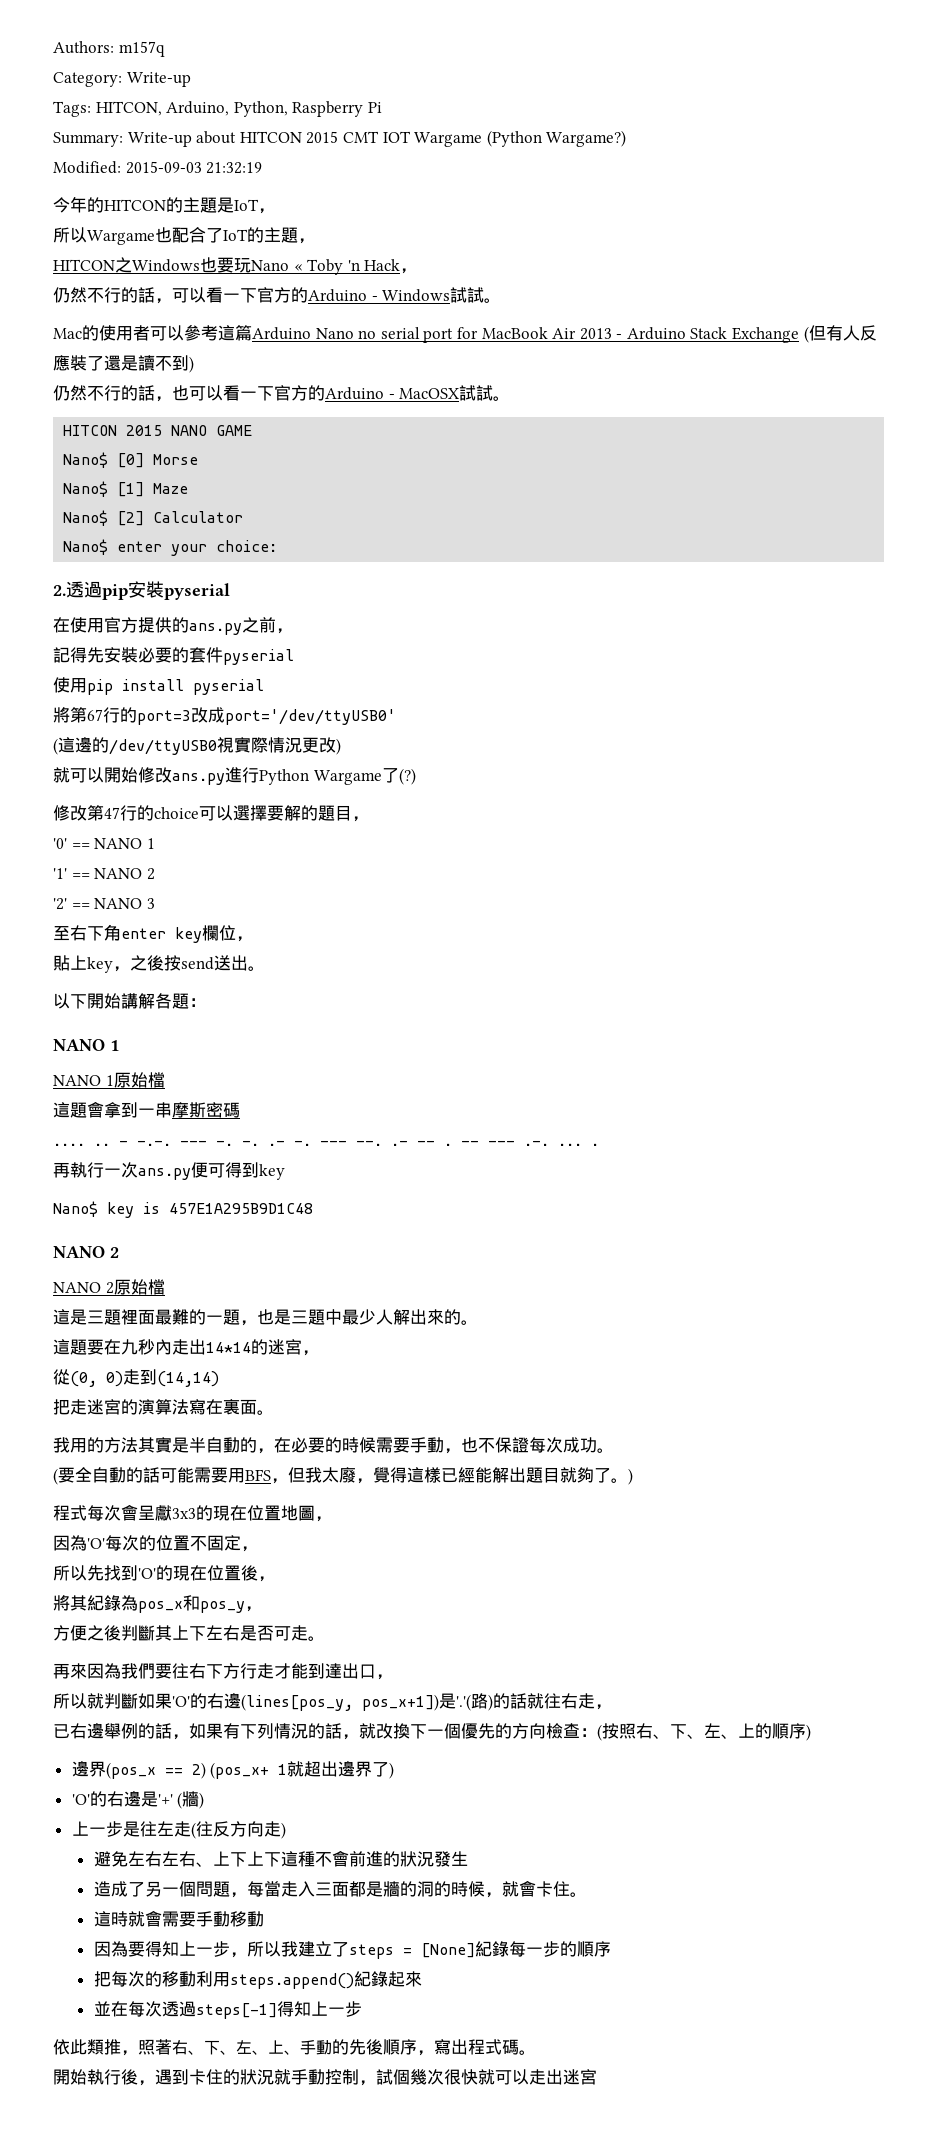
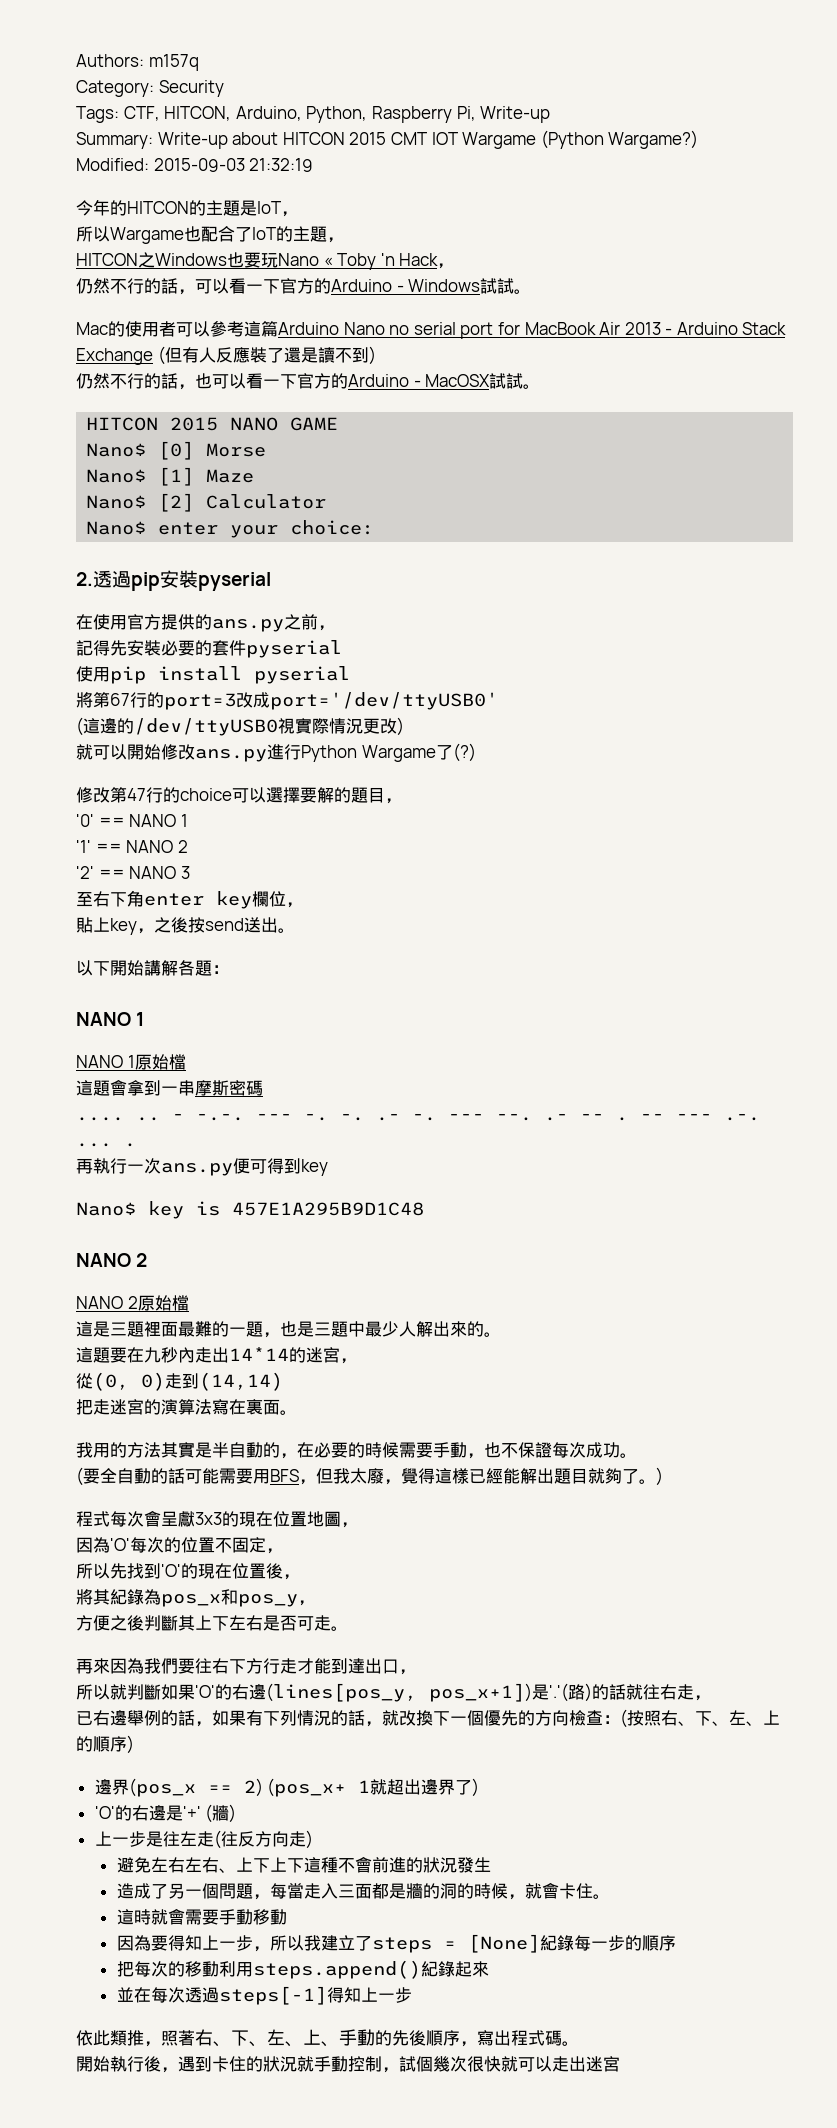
- Category: Write-up
+ Category: Security
- Tags: HITCON, Arduino, Python, Raspberry Pi
+ Tags: CTF, HITCON, Arduino, Python, Raspberry Pi, Write-up

